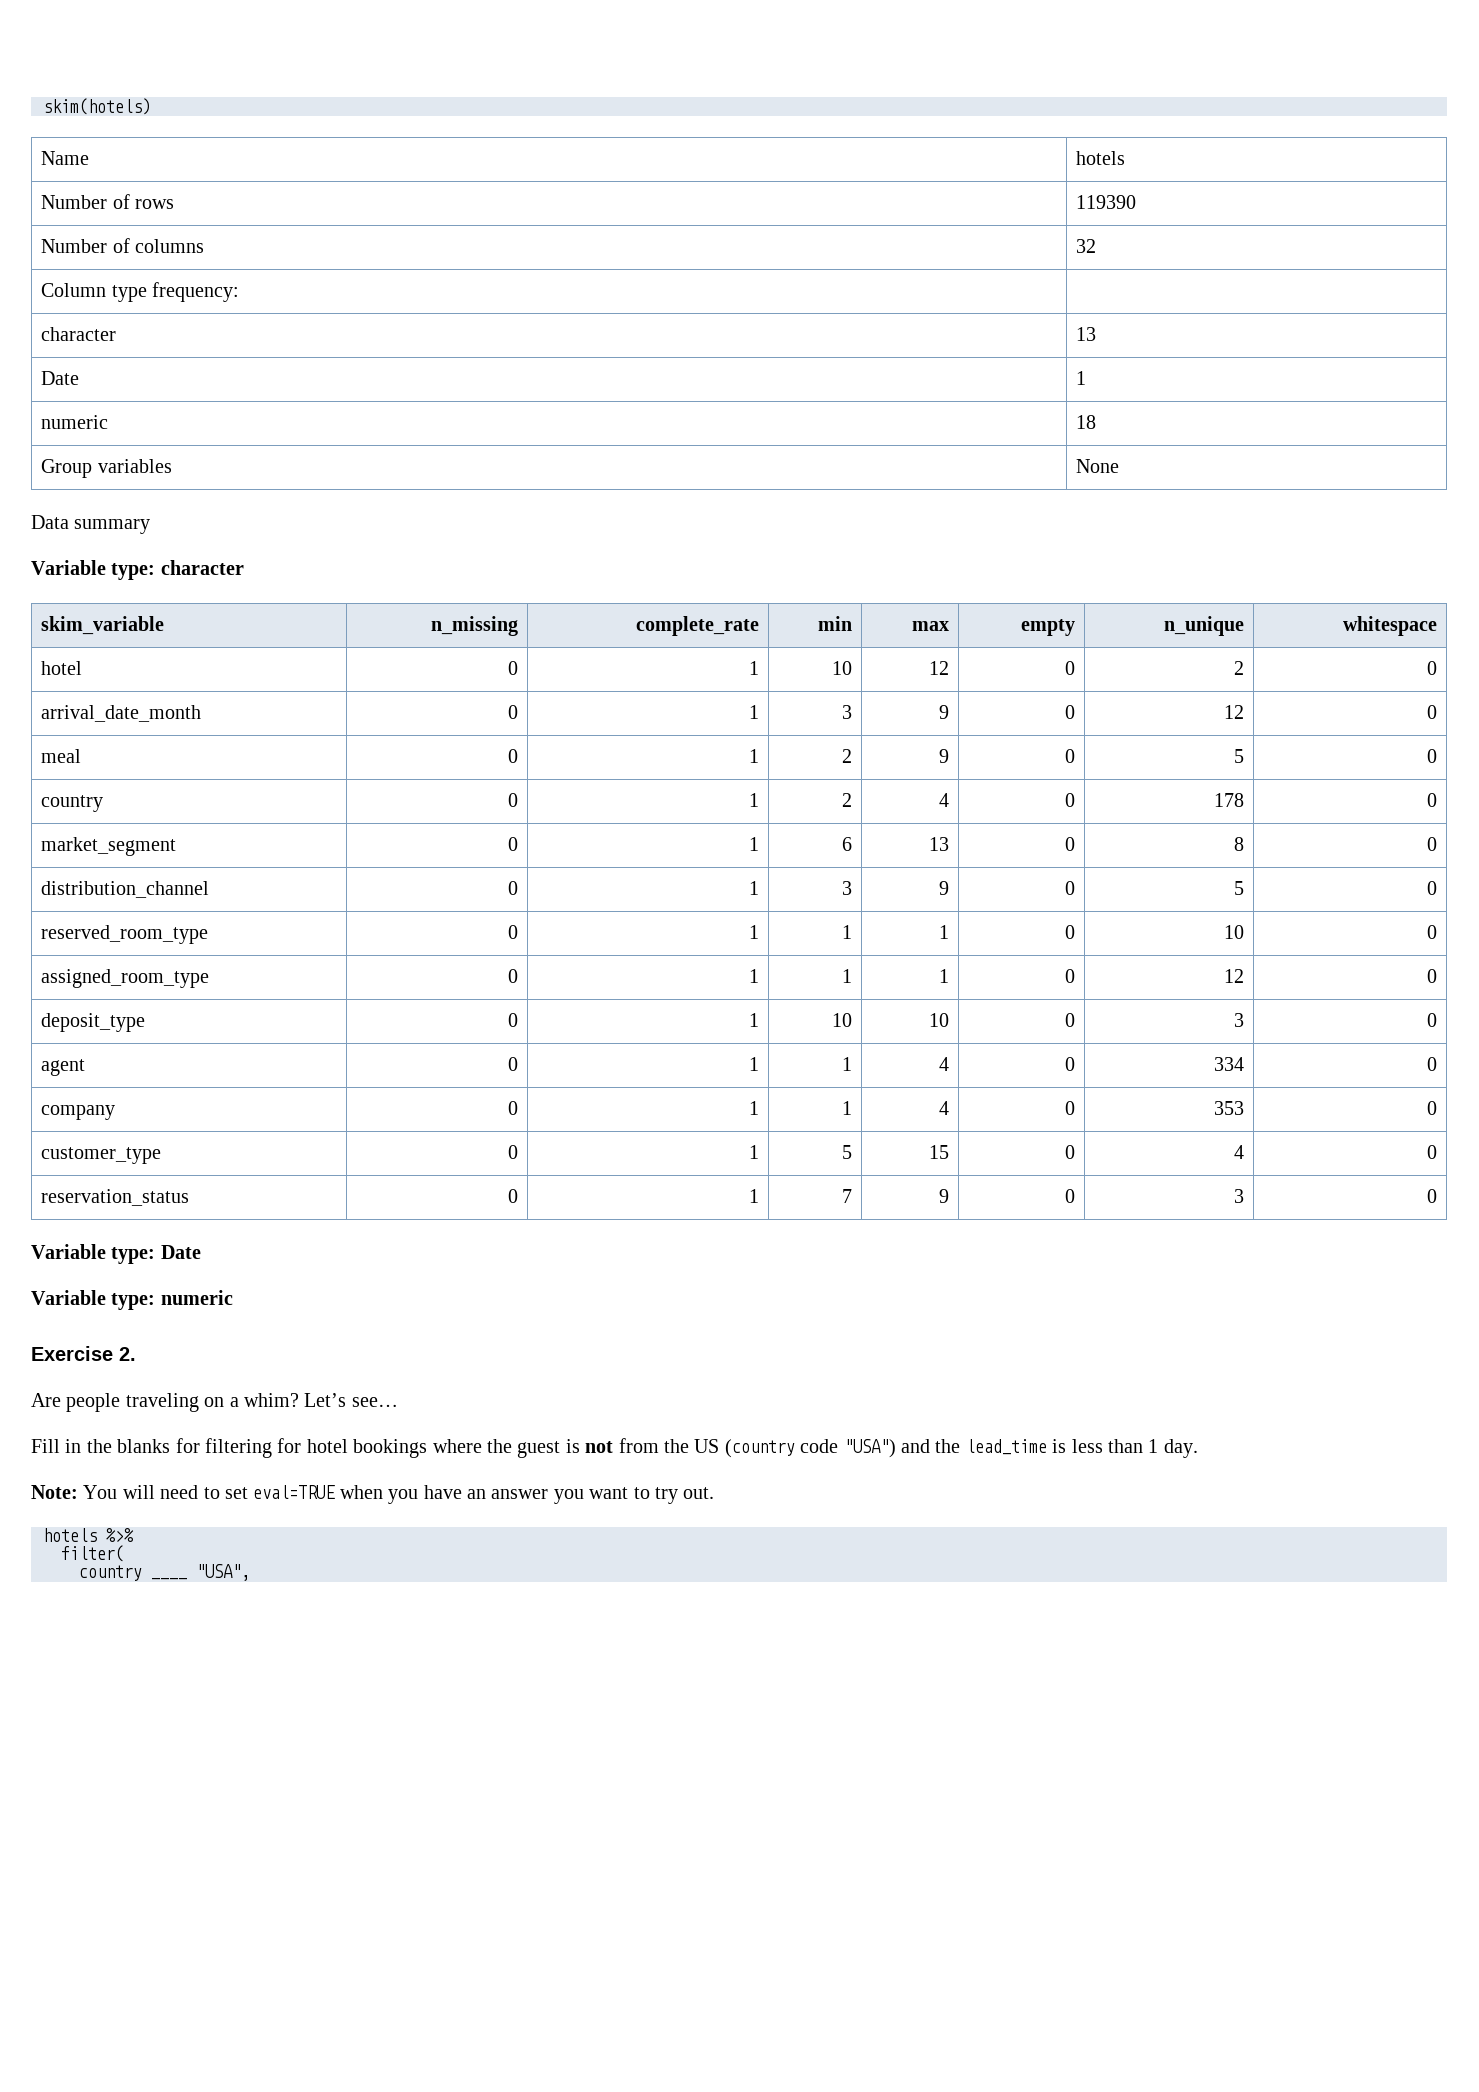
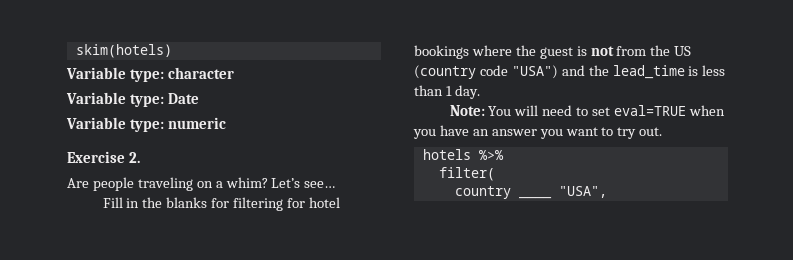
- Name | hotels
- Number of rows | 119390
- Number of columns | 32
- Column type frequency: |
- character | 13
- Date | 1
- numeric | 18
- Group variables | None
- Data summary
  Variable type: character
- skim_variable | n_missing | complete_rate | min | max | empty | n_unique | whitespace
- hotel | 0 | 1 | 10 | 12 | 0 | 2 | 0
- arrival_date_month | 0 | 1 | 3 | 9 | 0 | 12 | 0
- meal | 0 | 1 | 2 | 9 | 0 | 5 | 0
- country | 0 | 1 | 2 | 4 | 0 | 178 | 0
- market_segment | 0 | 1 | 6 | 13 | 0 | 8 | 0
- distribution_channel | 0 | 1 | 3 | 9 | 0 | 5 | 0
- reserved_room_type | 0 | 1 | 1 | 1 | 0 | 10 | 0
- assigned_room_type | 0 | 1 | 1 | 1 | 0 | 12 | 0
- deposit_type | 0 | 1 | 10 | 10 | 0 | 3 | 0
- agent | 0 | 1 | 1 | 4 | 0 | 334 | 0
- company | 0 | 1 | 1 | 4 | 0 | 353 | 0
- customer_type | 0 | 1 | 5 | 15 | 0 | 4 | 0
- reservation_status | 0 | 1 | 7 | 9 | 0 | 3 | 0

